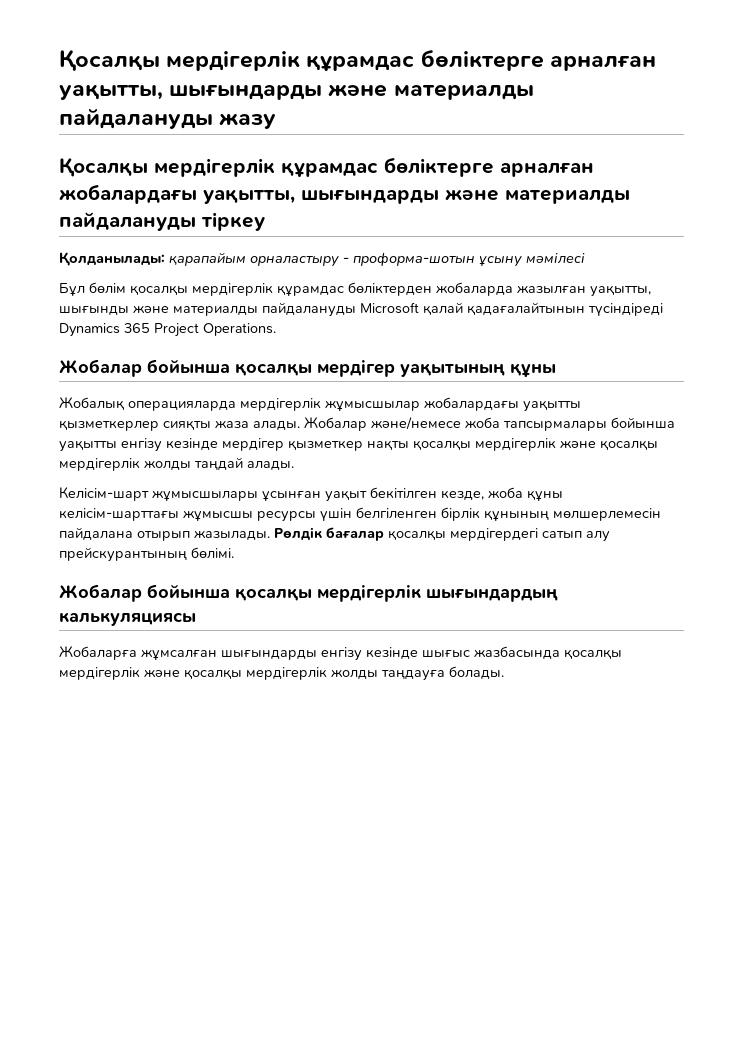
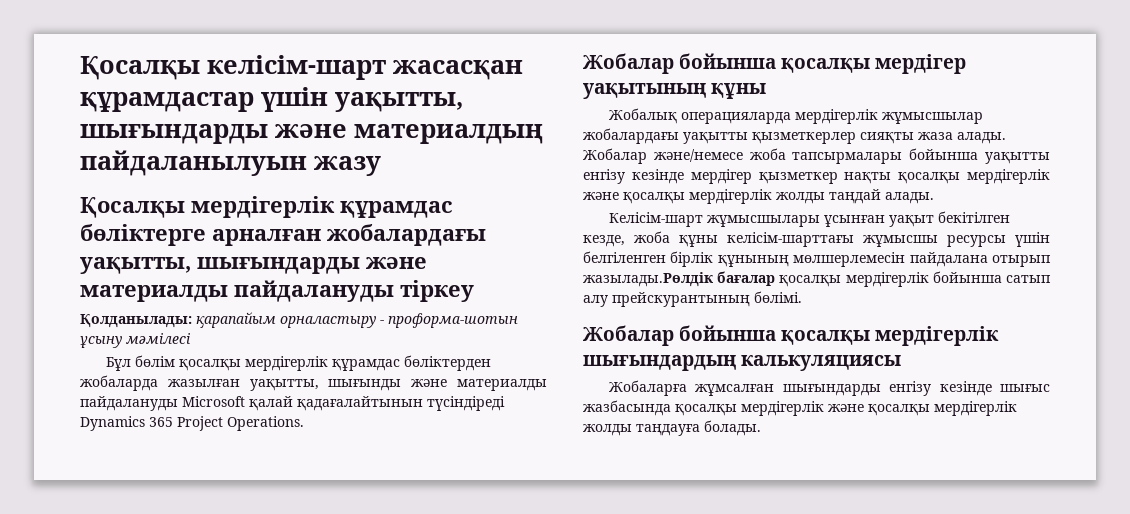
- Қосалқы мердігерлік құрамдас бөліктерге арналған уақытты, шығындарды және материалды пайдалануды жазу
+ Қосалқы келісім-шарт жасасқан құрамдастар үшін уақытты, шығындарды және материалдың пайдаланылуын жазу
- Келісім-шарт жұмысшылары ұсынған уақыт бекітілген кезде, жоба құны келісім-шарттағы жұмысшы ресурсы үшін белгіленген бірлік құнының мөлшерлемесін пайдалана отырып жазылады. Рөлдік бағалар қосалқы мердігердегі сатып алу прейскурантының бөлімі.
+ Келісім-шарт жұмысшылары ұсынған уақыт бекітілген кезде, жоба құны келісім-шарттағы жұмысшы ресурсы үшін белгіленген бірлік құнының мөлшерлемесін пайдалана отырып жазылады.Рөлдік бағалар қосалқы мердігерлік бойынша сатып алу прейскурантының бөлімі.

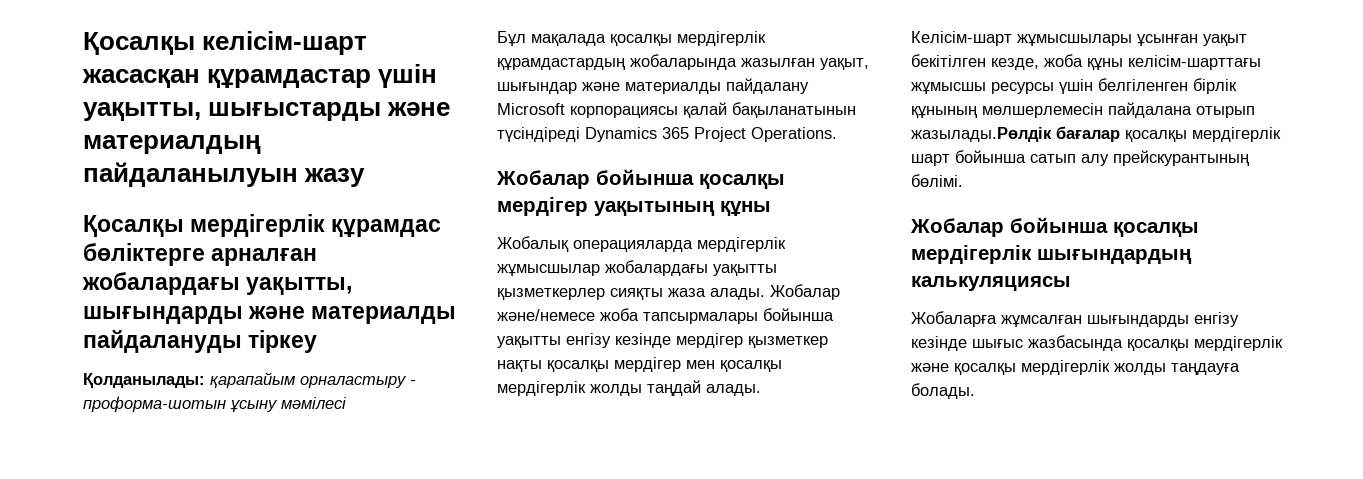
- Қосалқы келісім-шарт жасасқан құрамдастар үшін уақытты, шығындарды және материалдың пайдаланылуын жазу
+ Қосалқы келісім-шарт жасасқан құрамдастар үшін уақытты, шығыстарды және материалдың пайдаланылуын жазу
- Бұл бөлім қосалқы мердігерлік құрамдас бөліктерден жобаларда жазылған уақытты, шығынды және материалды пайдалануды Microsoft қалай қадағалайтынын түсіндіреді Dynamics 365 Project Operations.
+ Бұл мақалада қосалқы мердігерлік құрамдастардың жобаларында жазылған уақыт, шығындар және материалды пайдалану Microsoft корпорациясы қалай бақыланатынын түсіндіреді Dynamics 365 Project Operations.
- Жобалар және/немесе жоба тапсырмалары бойынша уақытты енгізу кезінде мердігер қызметкер нақты қосалқы мердігерлік және қосалқы мердігерлік жолды таңдай алады.
+ Жобалар және/немесе жоба тапсырмалары бойынша уақытты енгізу кезінде мердігер қызметкер нақты қосалқы мердігер мен қосалқы мердігерлік жолды таңдай алады.
- Келісім-шарт жұмысшылары ұсынған уақыт бекітілген кезде, жоба құны келісім-шарттағы жұмысшы ресурсы үшін белгіленген бірлік құнының мөлшерлемесін пайдалана отырып жазылады.Рөлдік бағалар қосалқы мердігерлік бойынша сатып алу прейскурантының бөлімі.
+ Келісім-шарт жұмысшылары ұсынған уақыт бекітілген кезде, жоба құны келісім-шарттағы жұмысшы ресурсы үшін белгіленген бірлік құнының мөлшерлемесін пайдалана отырып жазылады.Рөлдік бағалар қосалқы мердігерлік шарт бойынша сатып алу прейскурантының бөлімі.

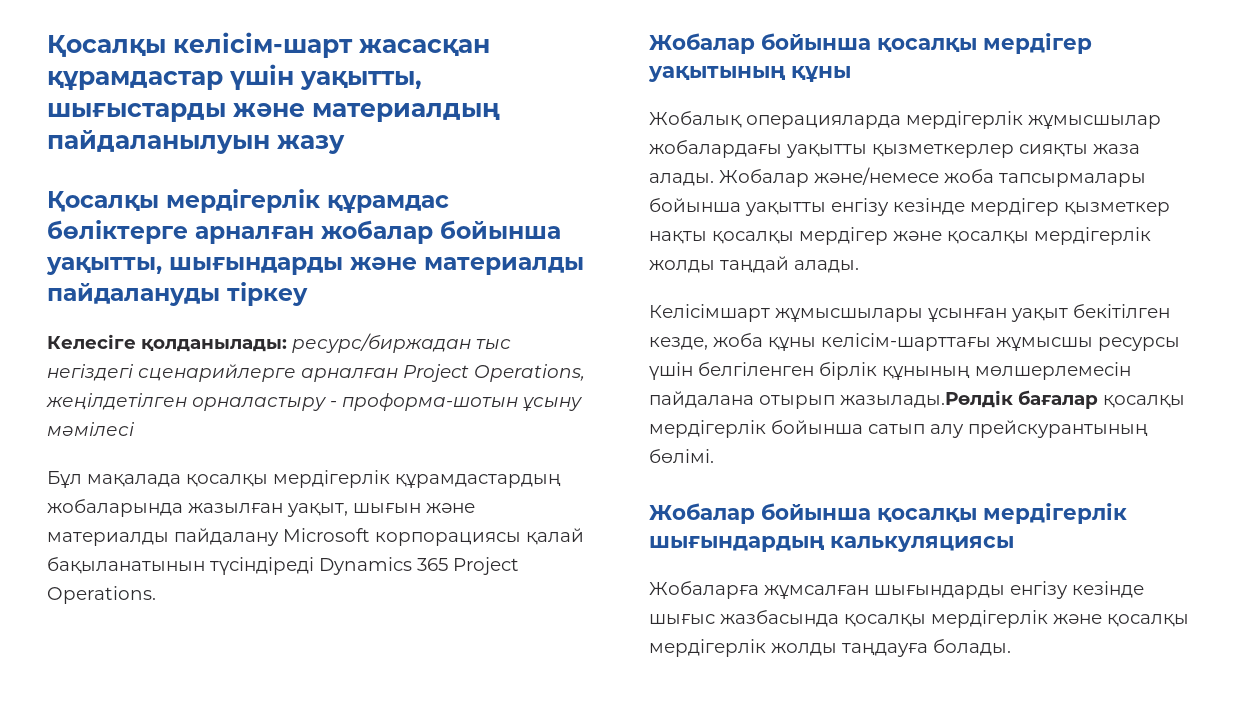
- Қосалқы мердігерлік құрамдас бөліктерге арналған жобалардағы уақытты, шығындарды және материалды пайдалануды тіркеу
+ Қосалқы мердігерлік құрамдас бөліктерге арналған жобалар бойынша уақытты, шығындарды және материалды пайдалануды тіркеу
- Қолданылады: қарапайым орналастыру - проформа-шотын ұсыну мәмілесі
+ Келесіге қолданылады: ресурс/биржадан тыс негіздегі сценарийлерге арналған Project Operations, жеңілдетілген орналастыру - проформа-шотын ұсыну мәмілесі
- Бұл мақалада қосалқы мердігерлік құрамдастардың жобаларында жазылған уақыт, шығындар және материалды пайдалану Microsoft корпорациясы қалай бақыланатынын түсіндіреді Dynamics 365 Project Operations.
+ Бұл мақалада қосалқы мердігерлік құрамдастардың жобаларында жазылған уақыт, шығын және материалды пайдалану Microsoft корпорациясы қалай бақыланатынын түсіндіреді Dynamics 365 Project Operations.
- Жобалар және/немесе жоба тапсырмалары бойынша уақытты енгізу кезінде мердігер қызметкер нақты қосалқы мердігер мен қосалқы мердігерлік жолды таңдай алады.
+ Жобалар және/немесе жоба тапсырмалары бойынша уақытты енгізу кезінде мердігер қызметкер нақты қосалқы мердігер және қосалқы мердігерлік жолды таңдай алады.
- Келісім-шарт жұмысшылары ұсынған уақыт бекітілген кезде, жоба құны келісім-шарттағы жұмысшы ресурсы үшін белгіленген бірлік құнының мөлшерлемесін пайдалана отырып жазылады.Рөлдік бағалар қосалқы мердігерлік шарт бойынша сатып алу прейскурантының бөлімі.
+ Келісімшарт жұмысшылары ұсынған уақыт бекітілген кезде, жоба құны келісім-шарттағы жұмысшы ресурсы үшін белгіленген бірлік құнының мөлшерлемесін пайдалана отырып жазылады.Рөлдік бағалар қосалқы мердігерлік бойынша сатып алу прейскурантының бөлімі.

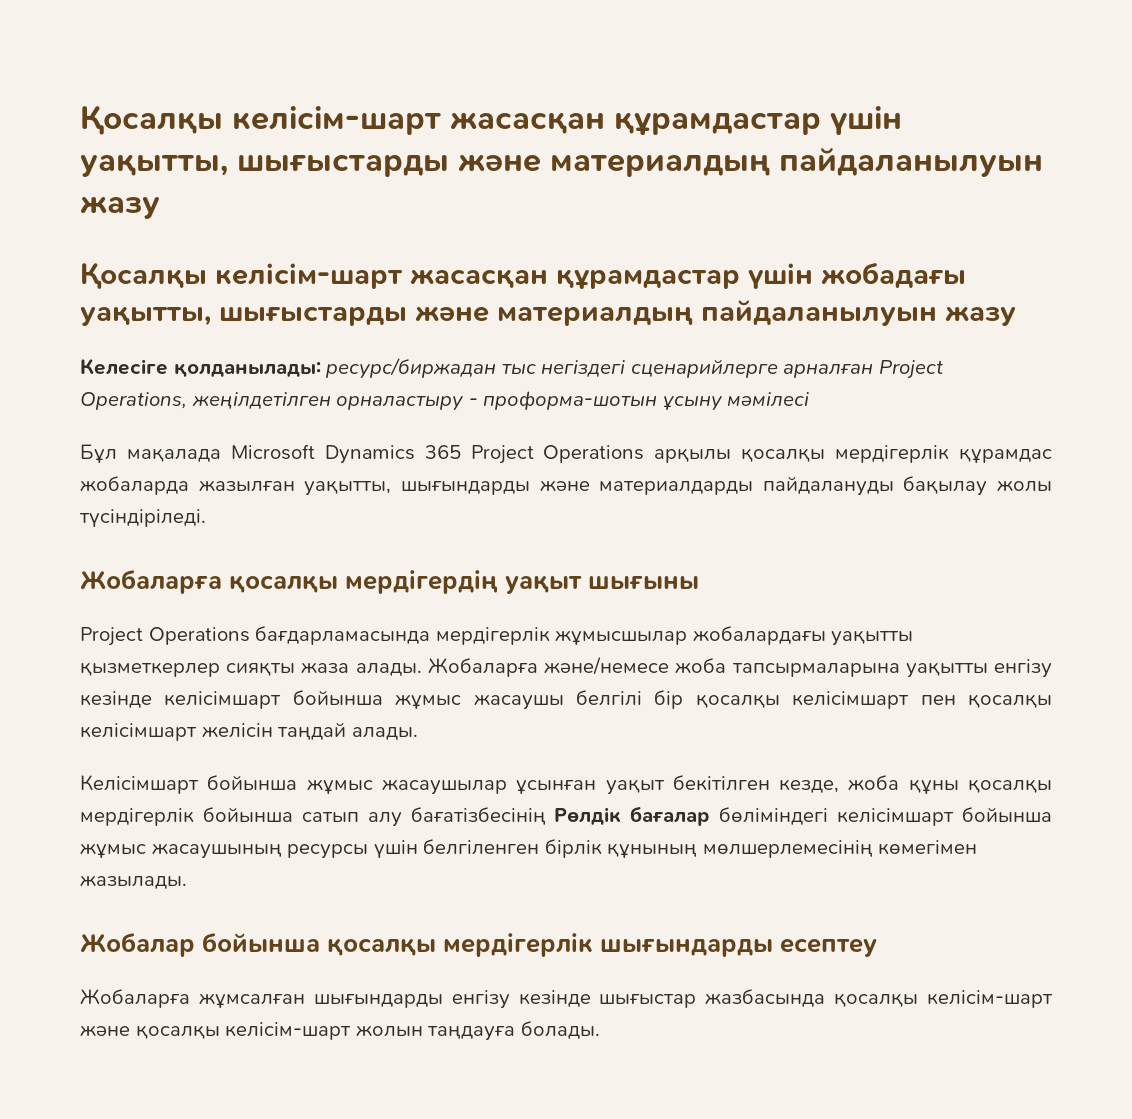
- Қосалқы мердігерлік құрамдас бөліктерге арналған жобалар бойынша уақытты, шығындарды және материалды пайдалануды тіркеу
+ Қосалқы келісім-шарт жасасқан құрамдастар үшін жобадағы уақытты, шығыстарды және материалдың пайдаланылуын жазу
- Бұл мақалада қосалқы мердігерлік құрамдастардың жобаларында жазылған уақыт, шығын және материалды пайдалану Microsoft корпорациясы қалай бақыланатынын түсіндіреді Dynamics 365 Project Operations.
- Жобалар бойынша қосалқы мердігер уақытының құны
- Жобалық операцияларда мердігерлік жұмысшылар жобалардағы уақытты қызметкерлер сияқты жаза алады.
+ Бұл мақалада Microsoft Dynamics 365 Project Operations арқылы қосалқы мердігерлік құрамдас жобаларда жазылған уақытты, шығындарды және материалдарды пайдалануды бақылау жолы түсіндіріледі.
+ Жобаларға қосалқы мердігердің уақыт шығыны
+ Project Operations бағдарламасында мердігерлік жұмысшылар жобалардағы уақытты қызметкерлер сияқты жаза алады.
- Жобалар және/немесе жоба тапсырмалары бойынша уақытты енгізу кезінде мердігер қызметкер нақты қосалқы мердігер және қосалқы мердігерлік жолды таңдай алады.
+ Жобаларға және/немесе жоба тапсырмаларына уақытты енгізу кезінде келісімшарт бойынша жұмыс жасаушы белгілі бір қосалқы келісімшарт пен қосалқы келісімшарт желісін таңдай алады.
- Келісімшарт жұмысшылары ұсынған уақыт бекітілген кезде, жоба құны келісім-шарттағы жұмысшы ресурсы үшін белгіленген бірлік құнының мөлшерлемесін пайдалана отырып жазылады.Рөлдік бағалар қосалқы мердігерлік бойынша сатып алу прейскурантының бөлімі.
+ Келісімшарт бойынша жұмыс жасаушылар ұсынған уақыт бекітілген кезде, жоба құны қосалқы мердігерлік бойынша сатып алу бағатізбесінің Рөлдік бағалар бөліміндегі келісімшарт бойынша жұмыс жасаушының ресурсы үшін белгіленген бірлік құнының мөлшерлемесінің көмегімен жазылады.
- Жобалар бойынша қосалқы мердігерлік шығындардың калькуляциясы
+ Жобалар бойынша қосалқы мердігерлік шығындарды есептеу
- Жобаларға жұмсалған шығындарды енгізу кезінде шығыс жазбасында қосалқы мердігерлік және қосалқы мердігерлік жолды таңдауға болады.
+ Жобаларға жұмсалған шығындарды енгізу кезінде шығыстар жазбасында қосалқы келісім-шарт және қосалқы келісім-шарт жолын таңдауға болады.

